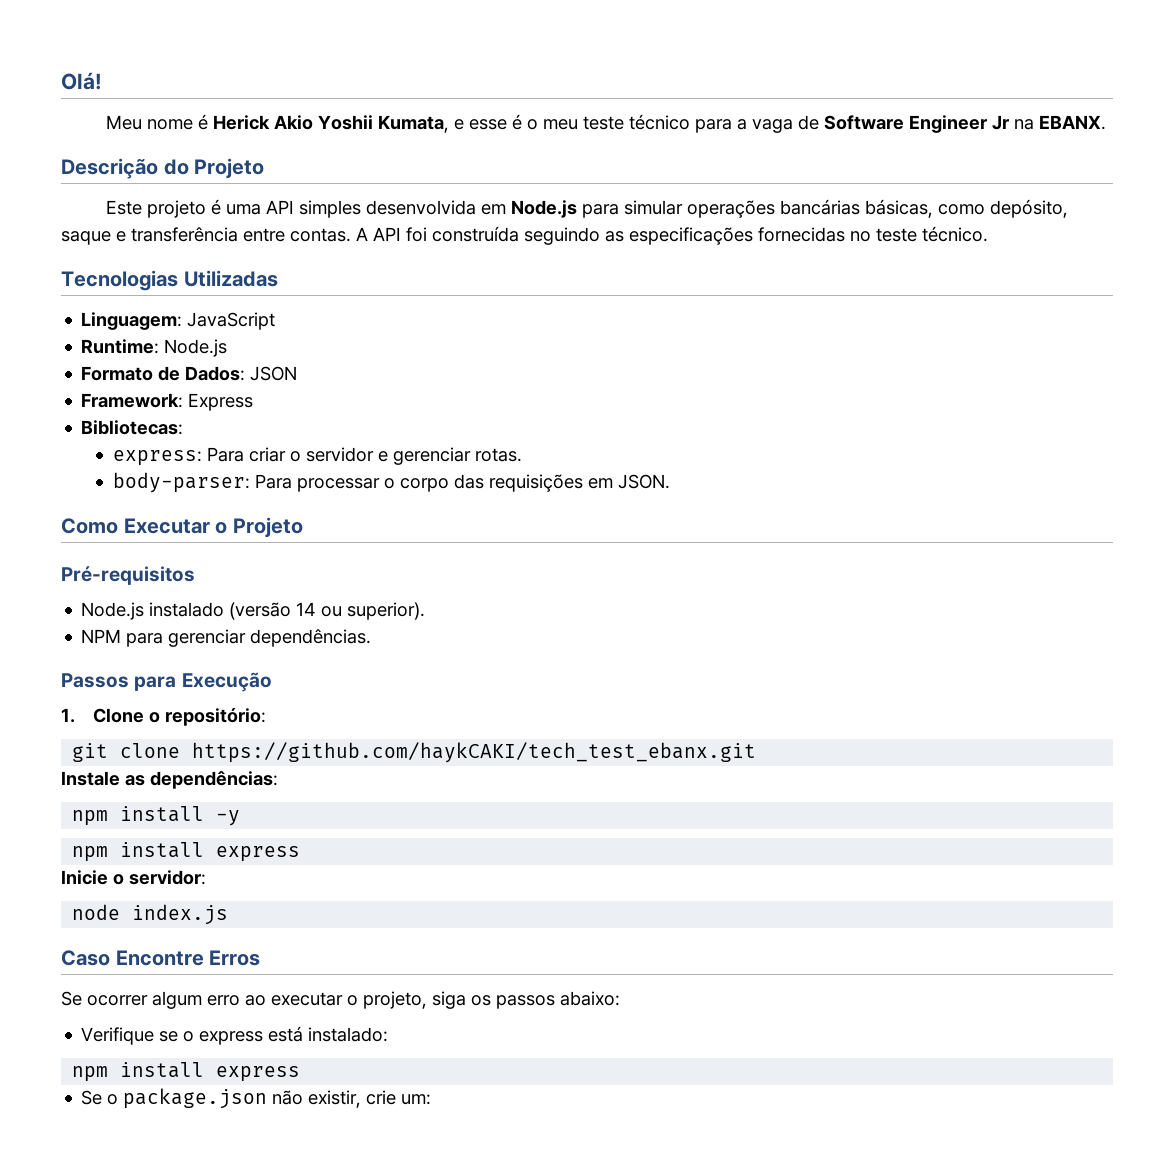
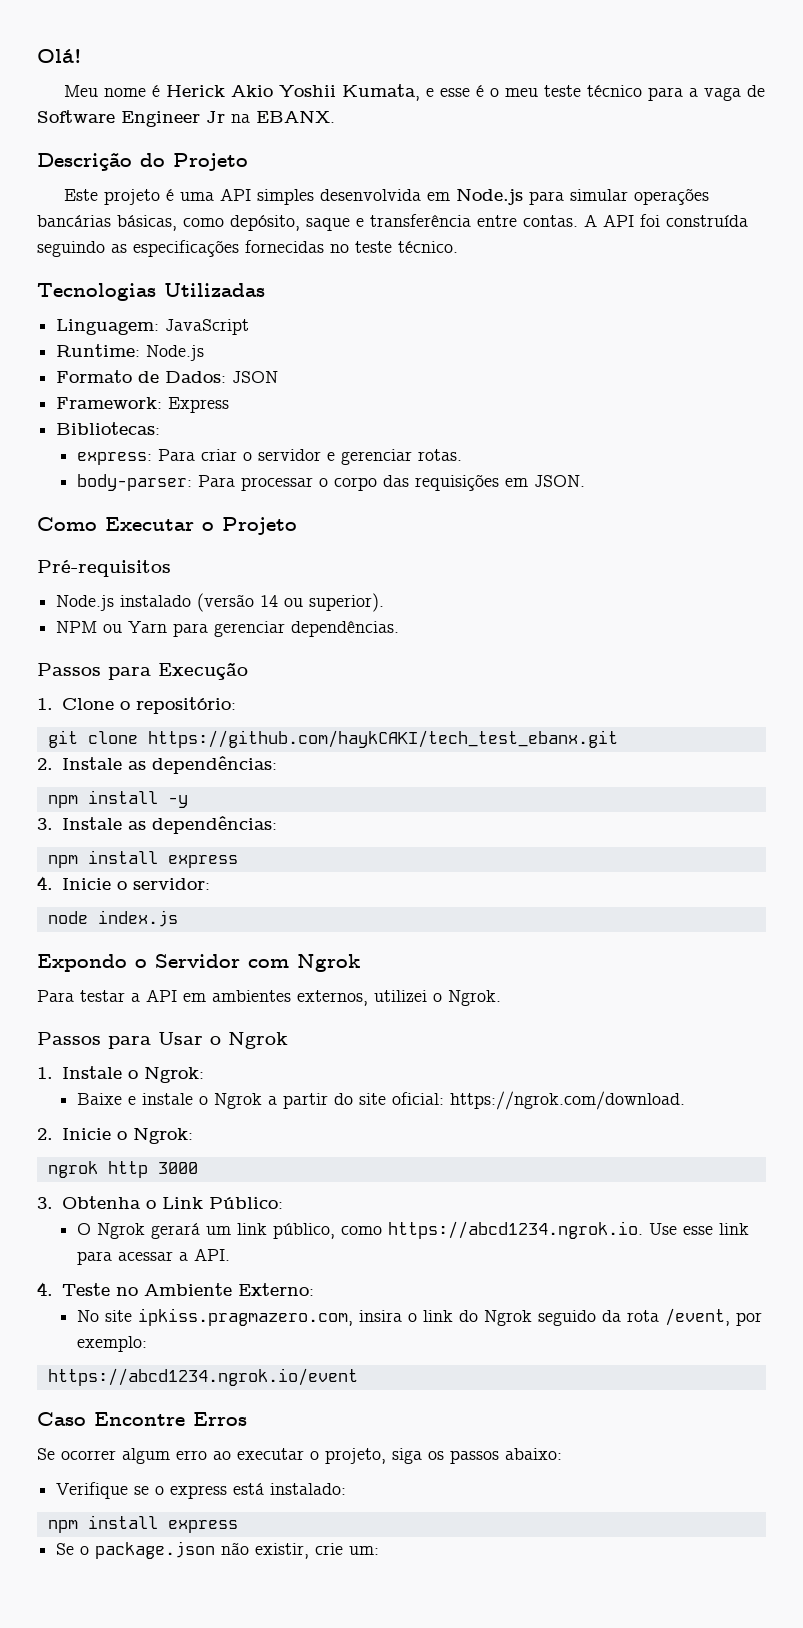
- NPM para gerenciar dependências.
+ NPM ou Yarn para gerenciar dependências.
- Instale as dependências:
+ 2. Instale as dependências:
  npm install -y
+ 3. Instale as dependências:
  npm install express
- Inicie o servidor:
+ 4. Inicie o servidor:
+ Expondo o Servidor com Ngrok
+ Para testar a API em ambientes externos, utilizei o Ngrok.
+ Passos para Usar o Ngrok
+ 1. Instale o Ngrok:
+ Baixe e instale o Ngrok a partir do site oficial: https://ngrok.com/download.
+ 2. Inicie o Ngrok:
+ ngrok http 3000
+ 3. Obtenha o Link Público:
+ O Ngrok gerará um link público, como https://abcd1234.ngrok.io. Use esse link para acessar a API.
+ 4. Teste no Ambiente Externo:
+ No site ipkiss.pragmazero.com, insira o link do Ngrok seguido da rota /event, por exemplo:
+ https://abcd1234.ngrok.io/event

